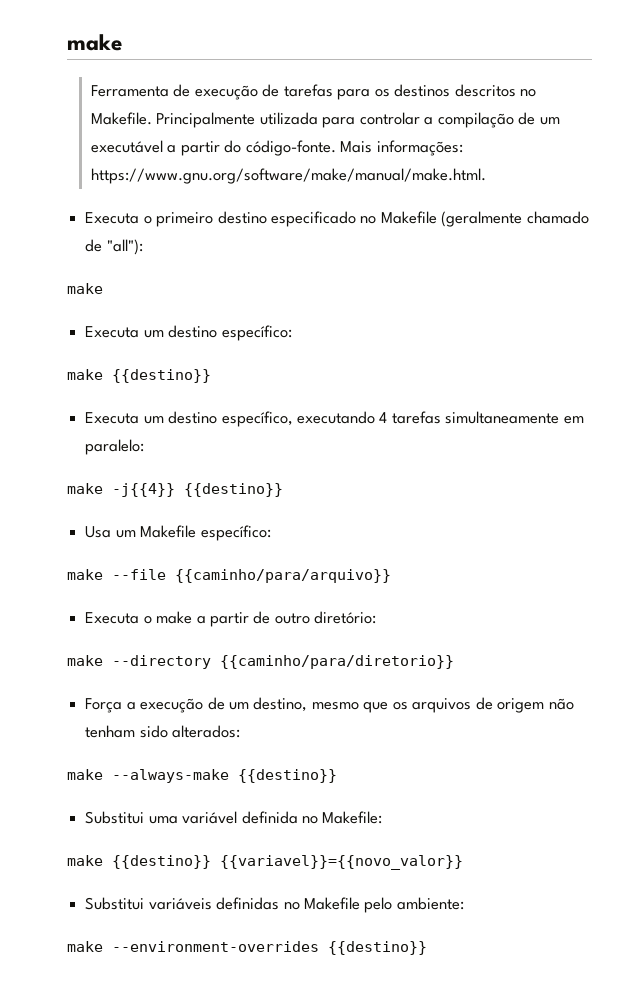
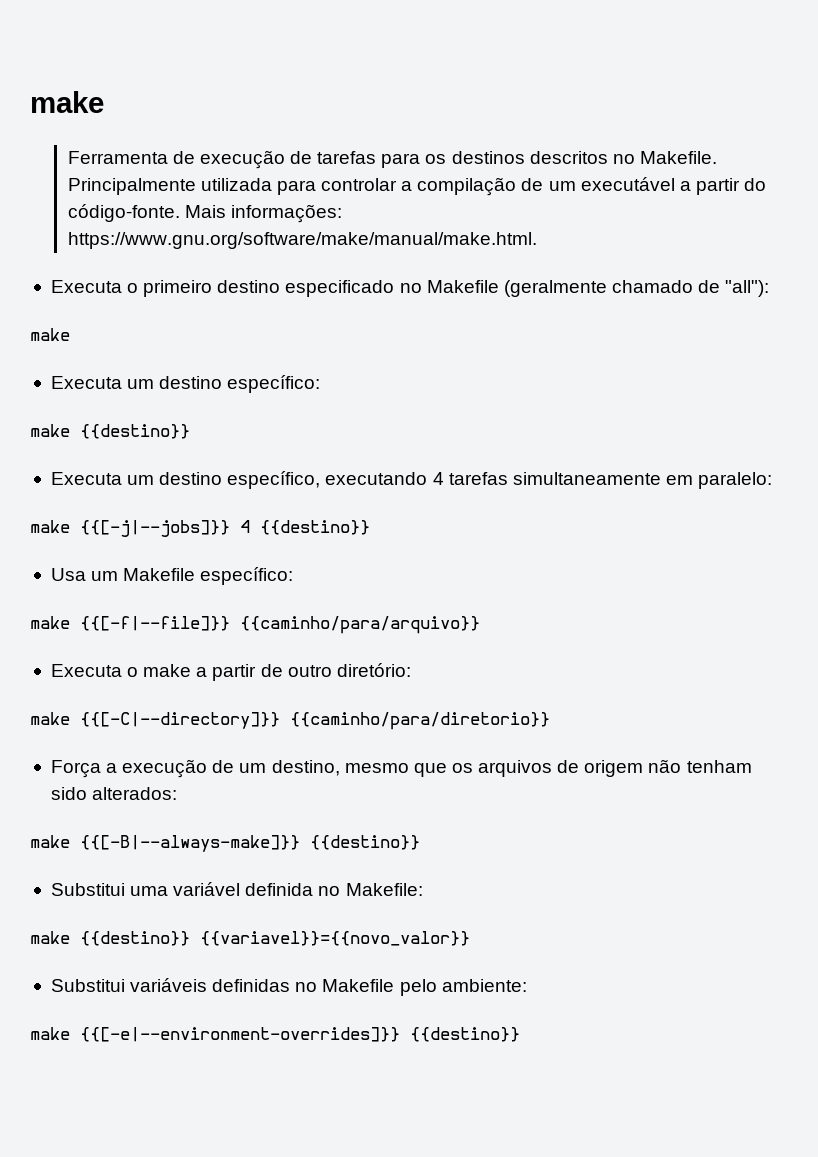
- make -j{{4}} {{destino}}
+ make {{[-j|--jobs]}} 4 {{destino}}
- make --file {{caminho/para/arquivo}}
+ make {{[-f|--file]}} {{caminho/para/arquivo}}
- make --directory {{caminho/para/diretorio}}
+ make {{[-C|--directory]}} {{caminho/para/diretorio}}
- make --always-make {{destino}}
+ make {{[-B|--always-make]}} {{destino}}
- make --environment-overrides {{destino}}
+ make {{[-e|--environment-overrides]}} {{destino}}

